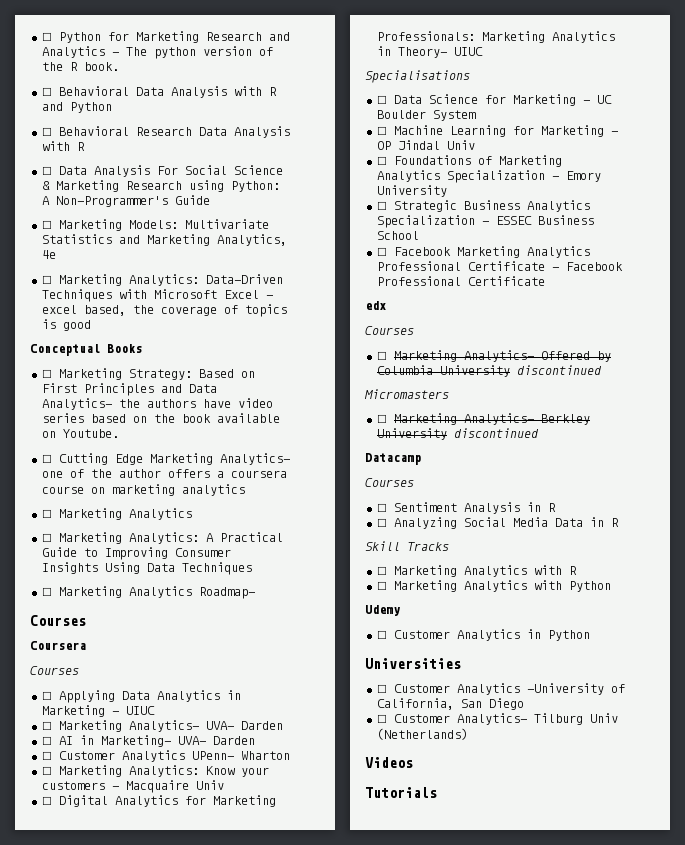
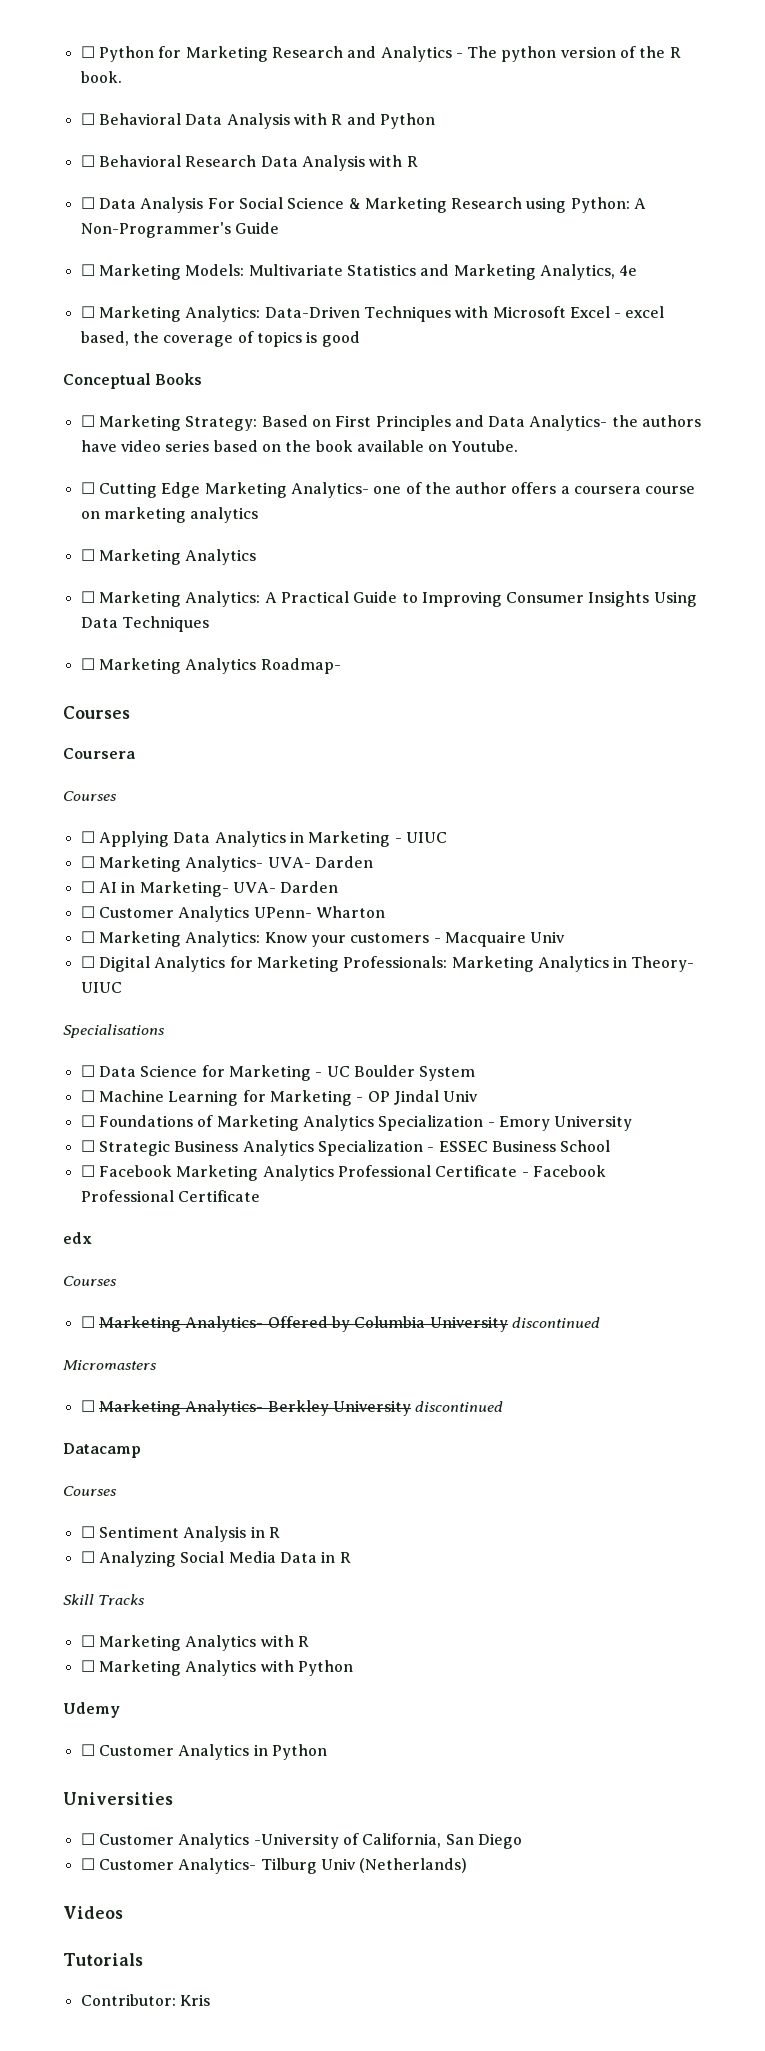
+ Contributor: Kris

